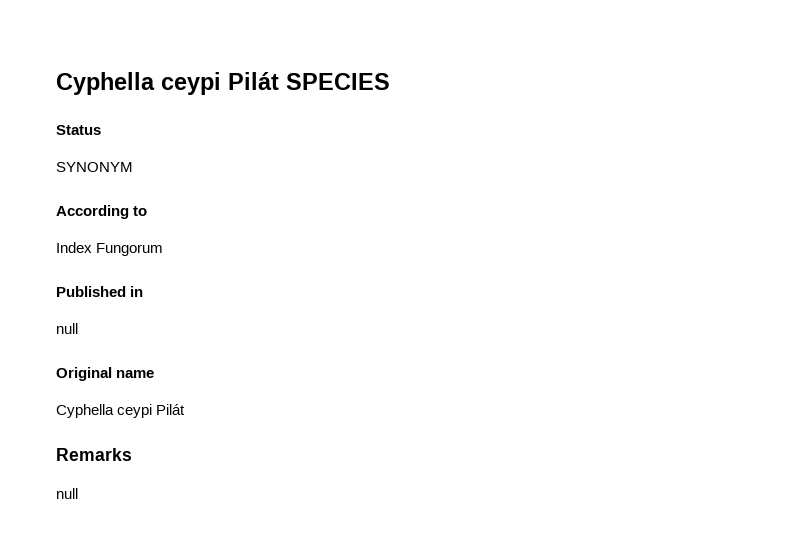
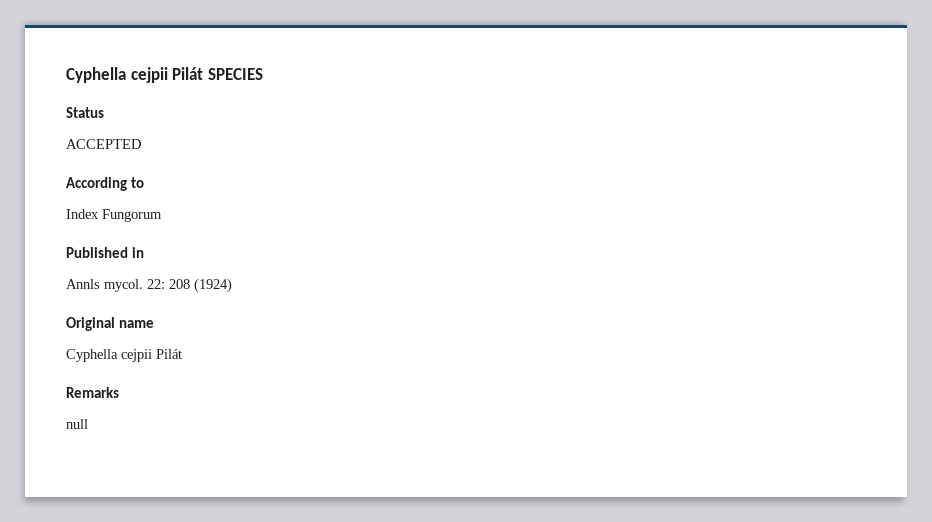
- Cyphella ceypi Pilát SPECIES
+ Cyphella cejpii Pilát SPECIES
- SYNONYM
+ ACCEPTED
  Published in
- null
+ Annls mycol. 22: 208 (1924)
  Original name
- Cyphella ceypi Pilát
+ Cyphella cejpii Pilát

